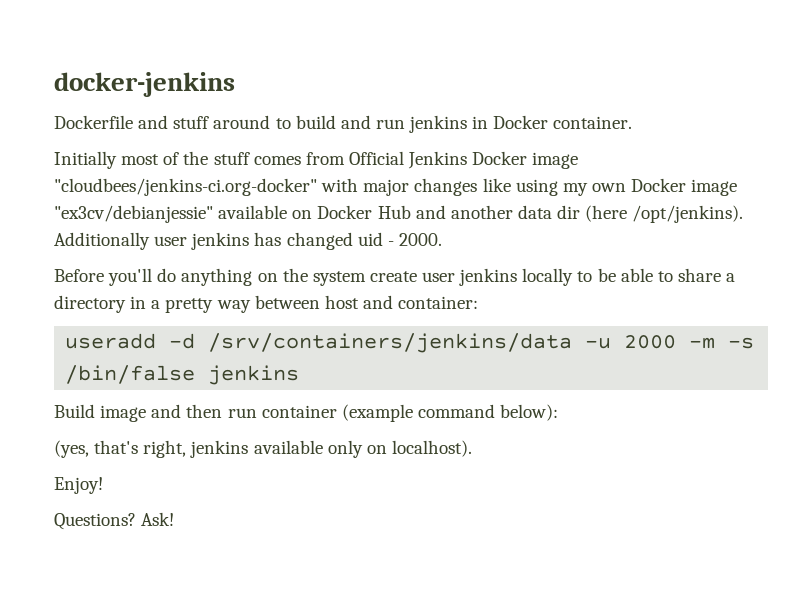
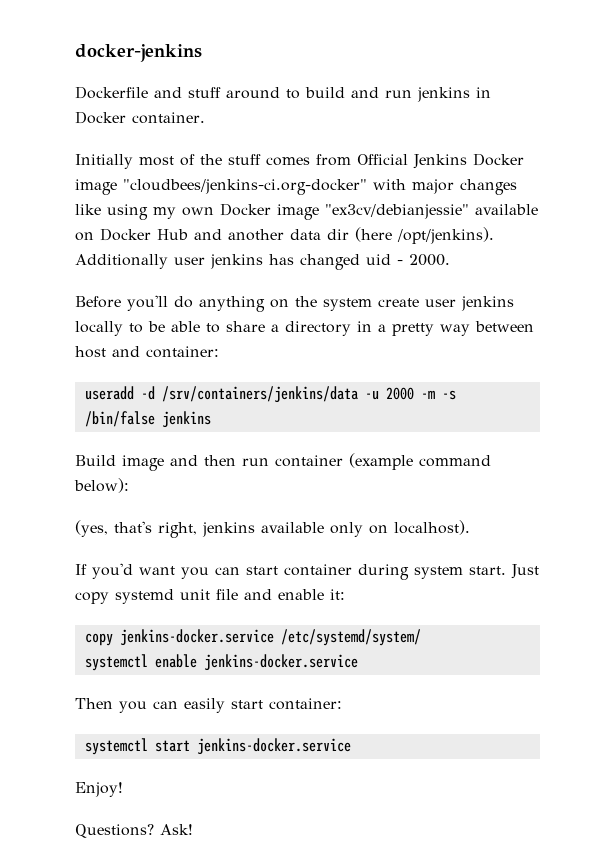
+ If you'd want you can start container during system start. Just copy systemd unit file and enable it:
+ copy jenkins-docker.service /etc/systemd/system/
+ systemctl enable jenkins-docker.service
+ Then you can easily start container:
+ systemctl start jenkins-docker.service

